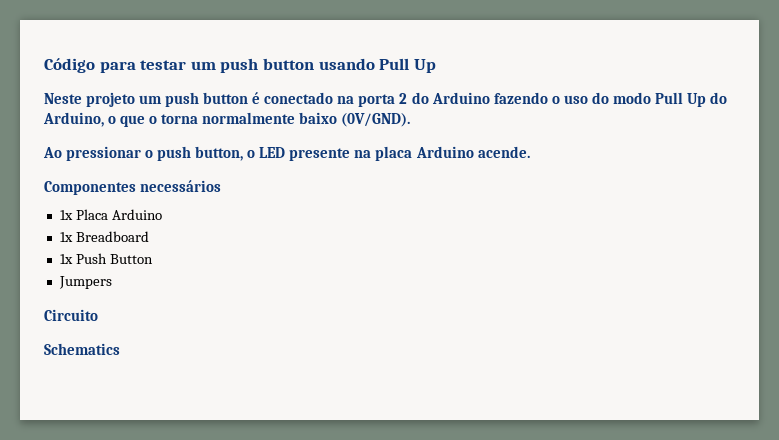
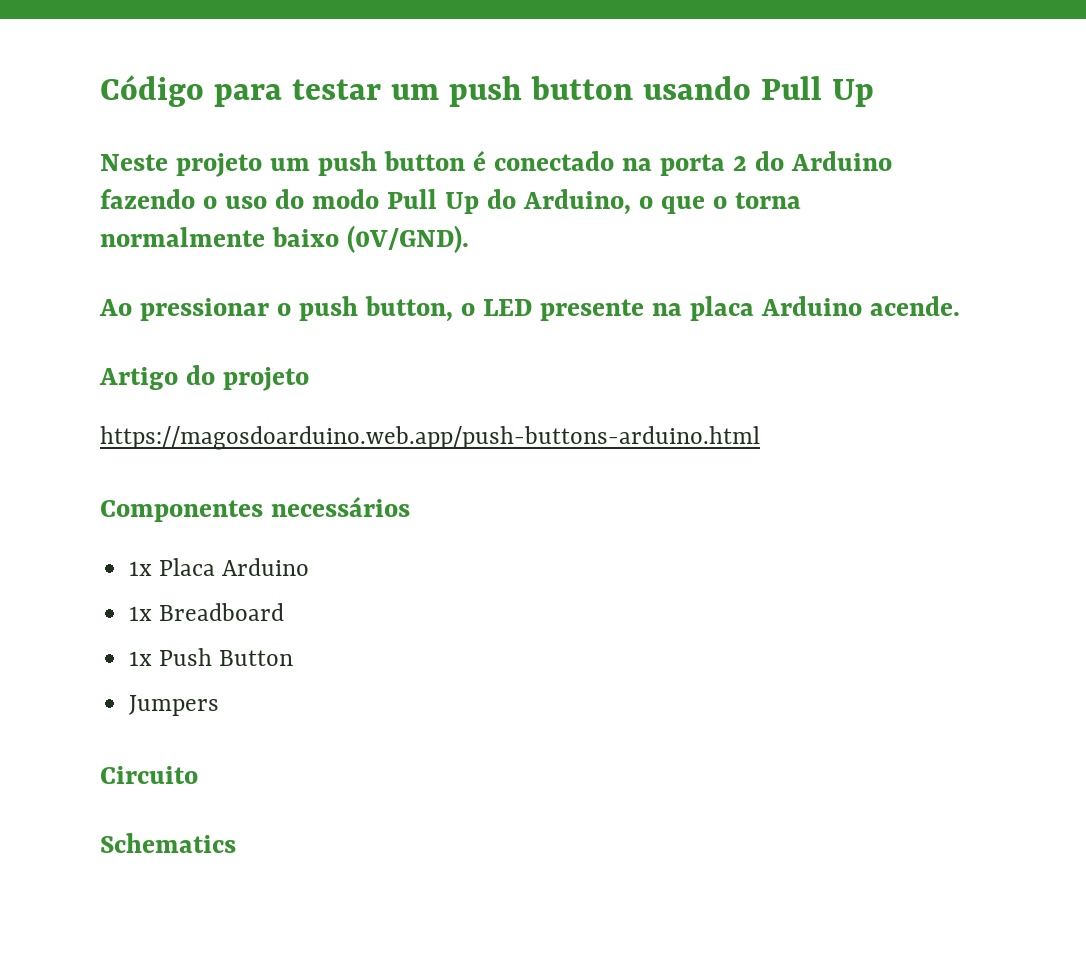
+ Artigo do projeto
+ https://magosdoarduino.web.app/push-buttons-arduino.html

